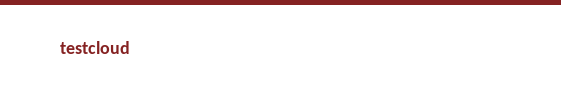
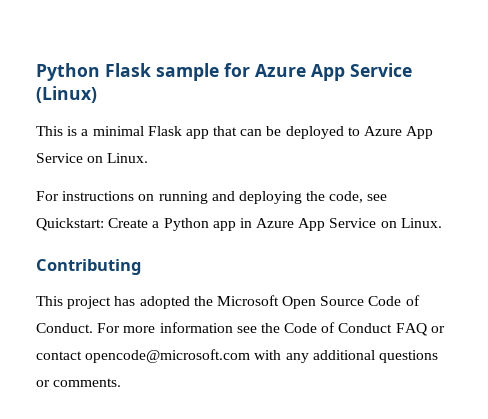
- testcloud
+ Python Flask sample for Azure App Service (Linux)
+ This is a minimal Flask app that can be deployed to Azure App Service on Linux.
+ For instructions on running and deploying the code, see Quickstart: Create a Python app in Azure App Service on Linux.
+ Contributing
+ This project has adopted the Microsoft Open Source Code of Conduct. For more information see the Code of Conduct FAQ or contact opencode@microsoft.com with any additional questions or comments.

